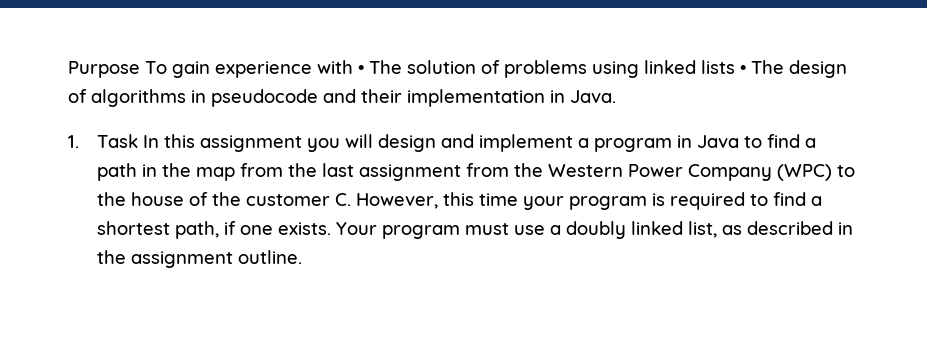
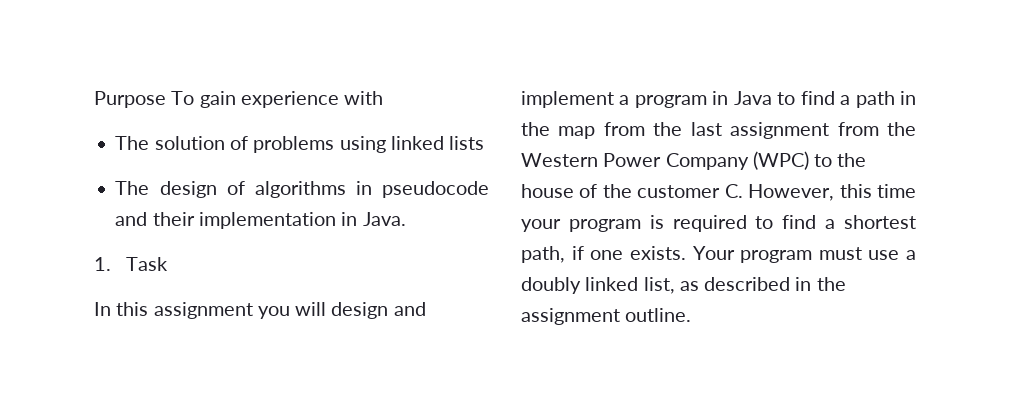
- Purpose To gain experience with • The solution of problems using linked lists • The design of algorithms in pseudocode and their implementation in Java.
+ Purpose To gain experience with
+ The solution of problems using linked lists
+ The design of algorithms in pseudocode and their implementation in Java.
- 1. Task In this assignment you will design and implement a program in Java to find a path in the map from the last assignment from the Western Power Company (WPC) to the house of the customer C. However, this time your program is required to find a shortest path, if one exists.
+ 1. Task
+ In this assignment you will design and implement a program in Java to find a path in the map from the last assignment from the Western Power Company (WPC) to the house of the customer C. However, this time your program is required to find a shortest path, if one exists.

